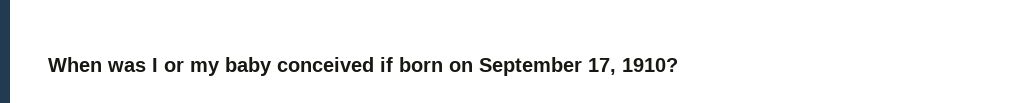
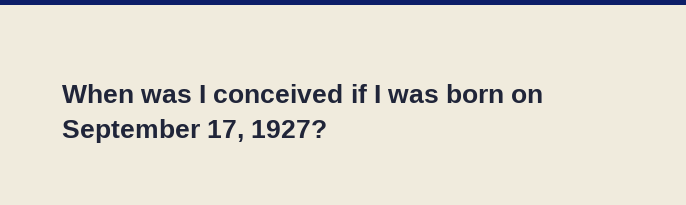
- When was I or my baby conceived if born on September 17, 1910?
+ When was I conceived if I was born on September 17, 1927?

